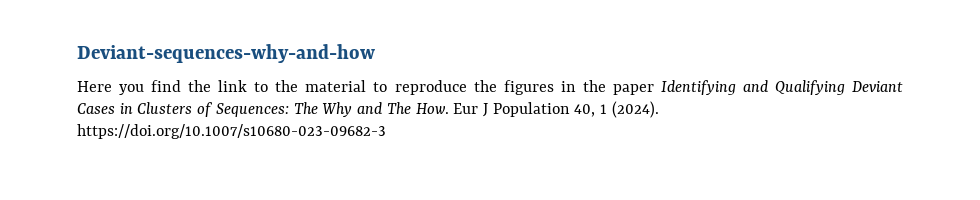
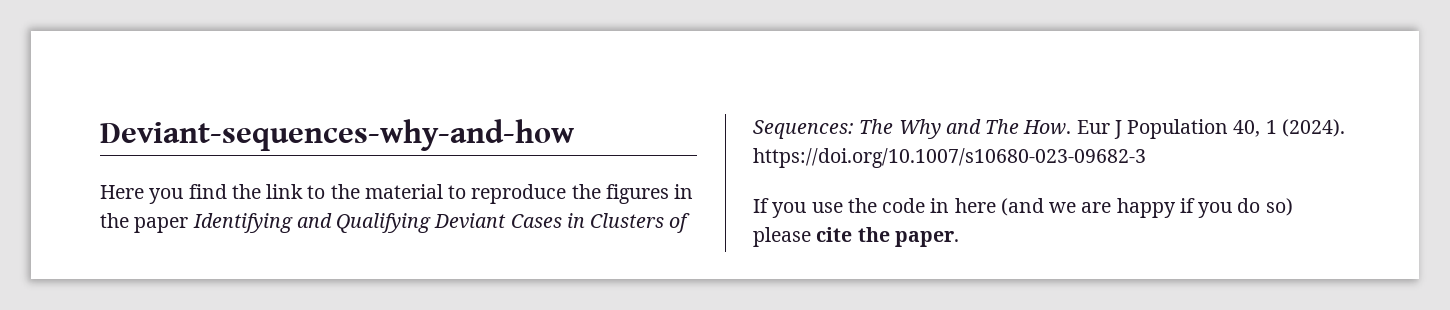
+ If you use the code in here (and we are happy if you do so) please cite the paper.

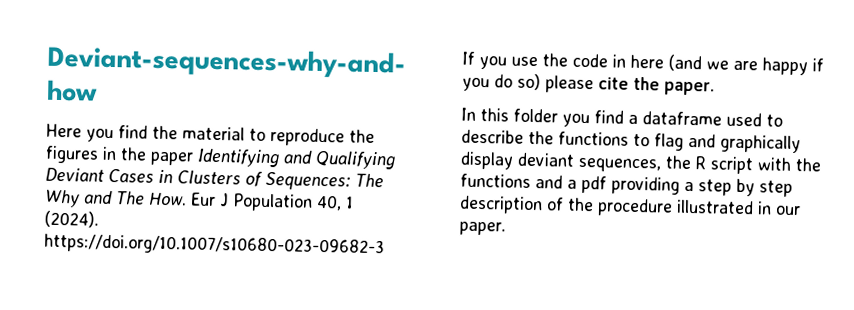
- Here you find the link to the material to reproduce the figures in the paper Identifying and Qualifying Deviant Cases in Clusters of Sequences: The Why and The How. Eur J Population 40, 1 (2024). https://doi.org/10.1007/s10680-023-09682-3
+ Here you find the material to reproduce the figures in the paper Identifying and Qualifying Deviant Cases in Clusters of Sequences: The Why and The How. Eur J Population 40, 1 (2024). https://doi.org/10.1007/s10680-023-09682-3
+ In this folder you find a dataframe used to describe the functions to flag and graphically display deviant sequences, the R script with the functions and a pdf providing a step by step description of the procedure illustrated in our paper.

